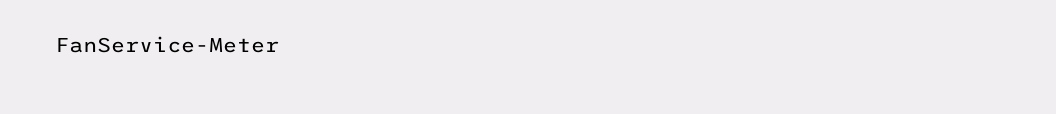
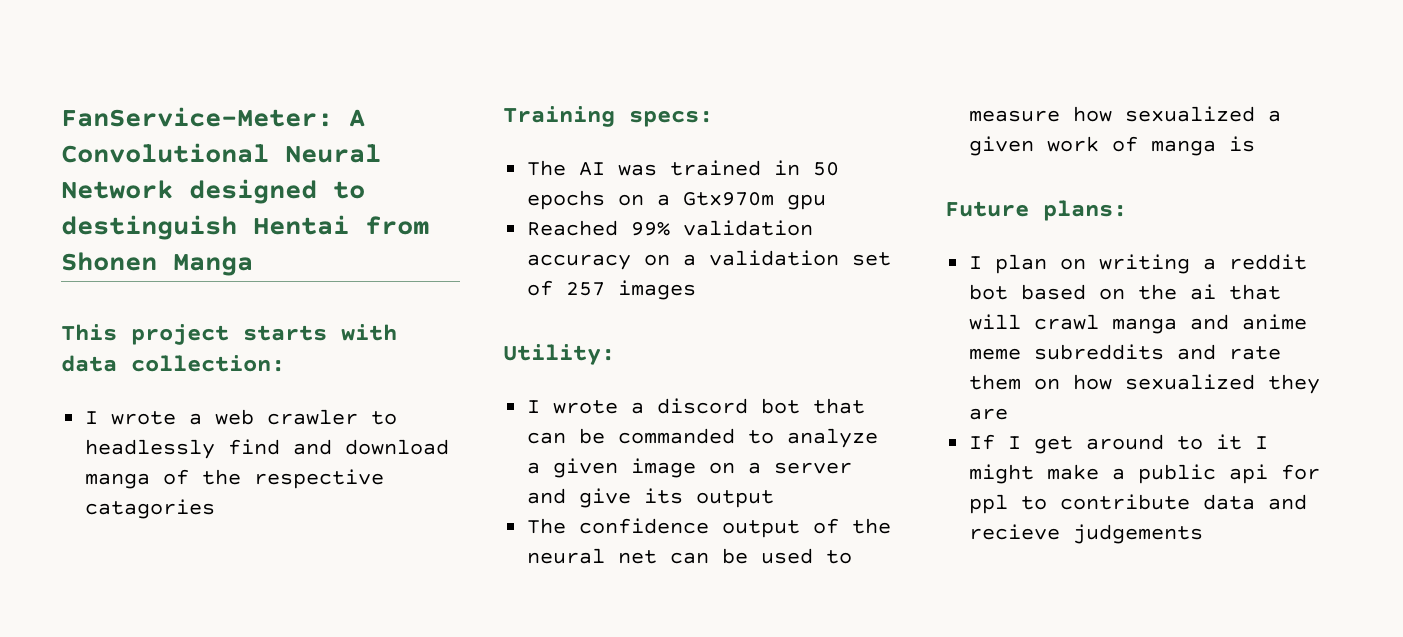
- FanService-Meter
+ FanService-Meter: A Convolutional Neural Network designed to destinguish Hentai from Shonen Manga
+ This project starts with data collection:
+ I wrote a web crawler to headlessly find and download manga of the respective catagories
+ Training specs:
+ The AI was trained in 50 epochs on a Gtx970m gpu
+ Reached 99% validation accuracy on a validation set of 257 images
+ Utility:
+ I wrote a discord bot that can be commanded to analyze a given image on a server and give its output
+ The confidence output of the neural net can be used to measure how sexualized a given work of manga is
+ Future plans:
+ I plan on writing a reddit bot based on the ai that will crawl manga and anime meme subreddits and rate them on how sexualized they are
+ If I get around to it I might make a public api for ppl to contribute data and recieve judgements

